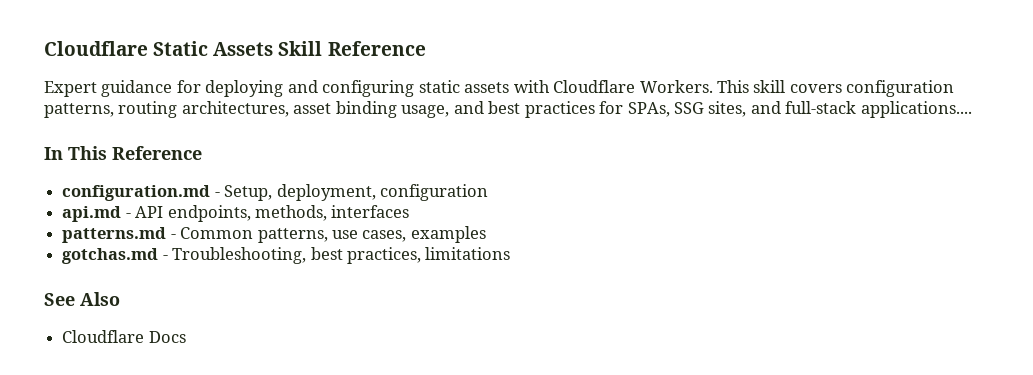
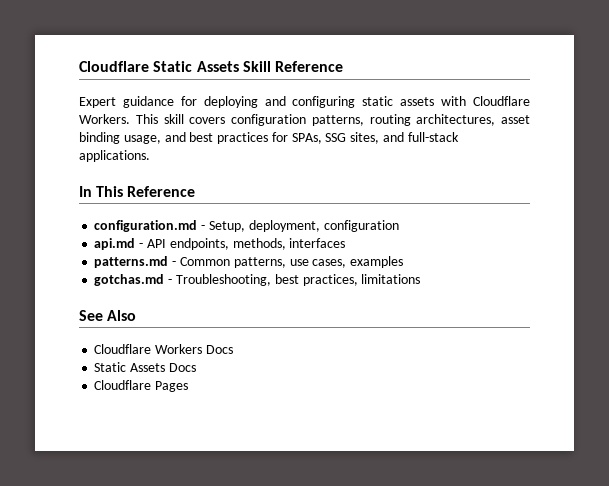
- This skill covers configuration patterns, routing architectures, asset binding usage, and best practices for SPAs, SSG sites, and full-stack applications....
+ This skill covers configuration patterns, routing architectures, asset binding usage, and best practices for SPAs, SSG sites, and full-stack applications.
- Cloudflare Docs
+ Cloudflare Workers Docs
+ Static Assets Docs
+ Cloudflare Pages

